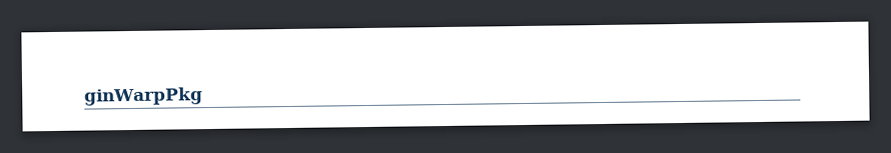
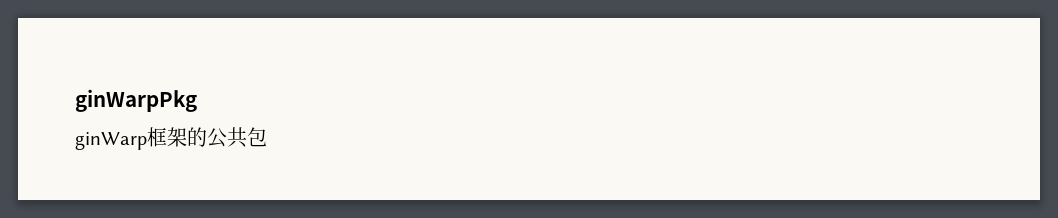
+ ginWarp框架的公共包

